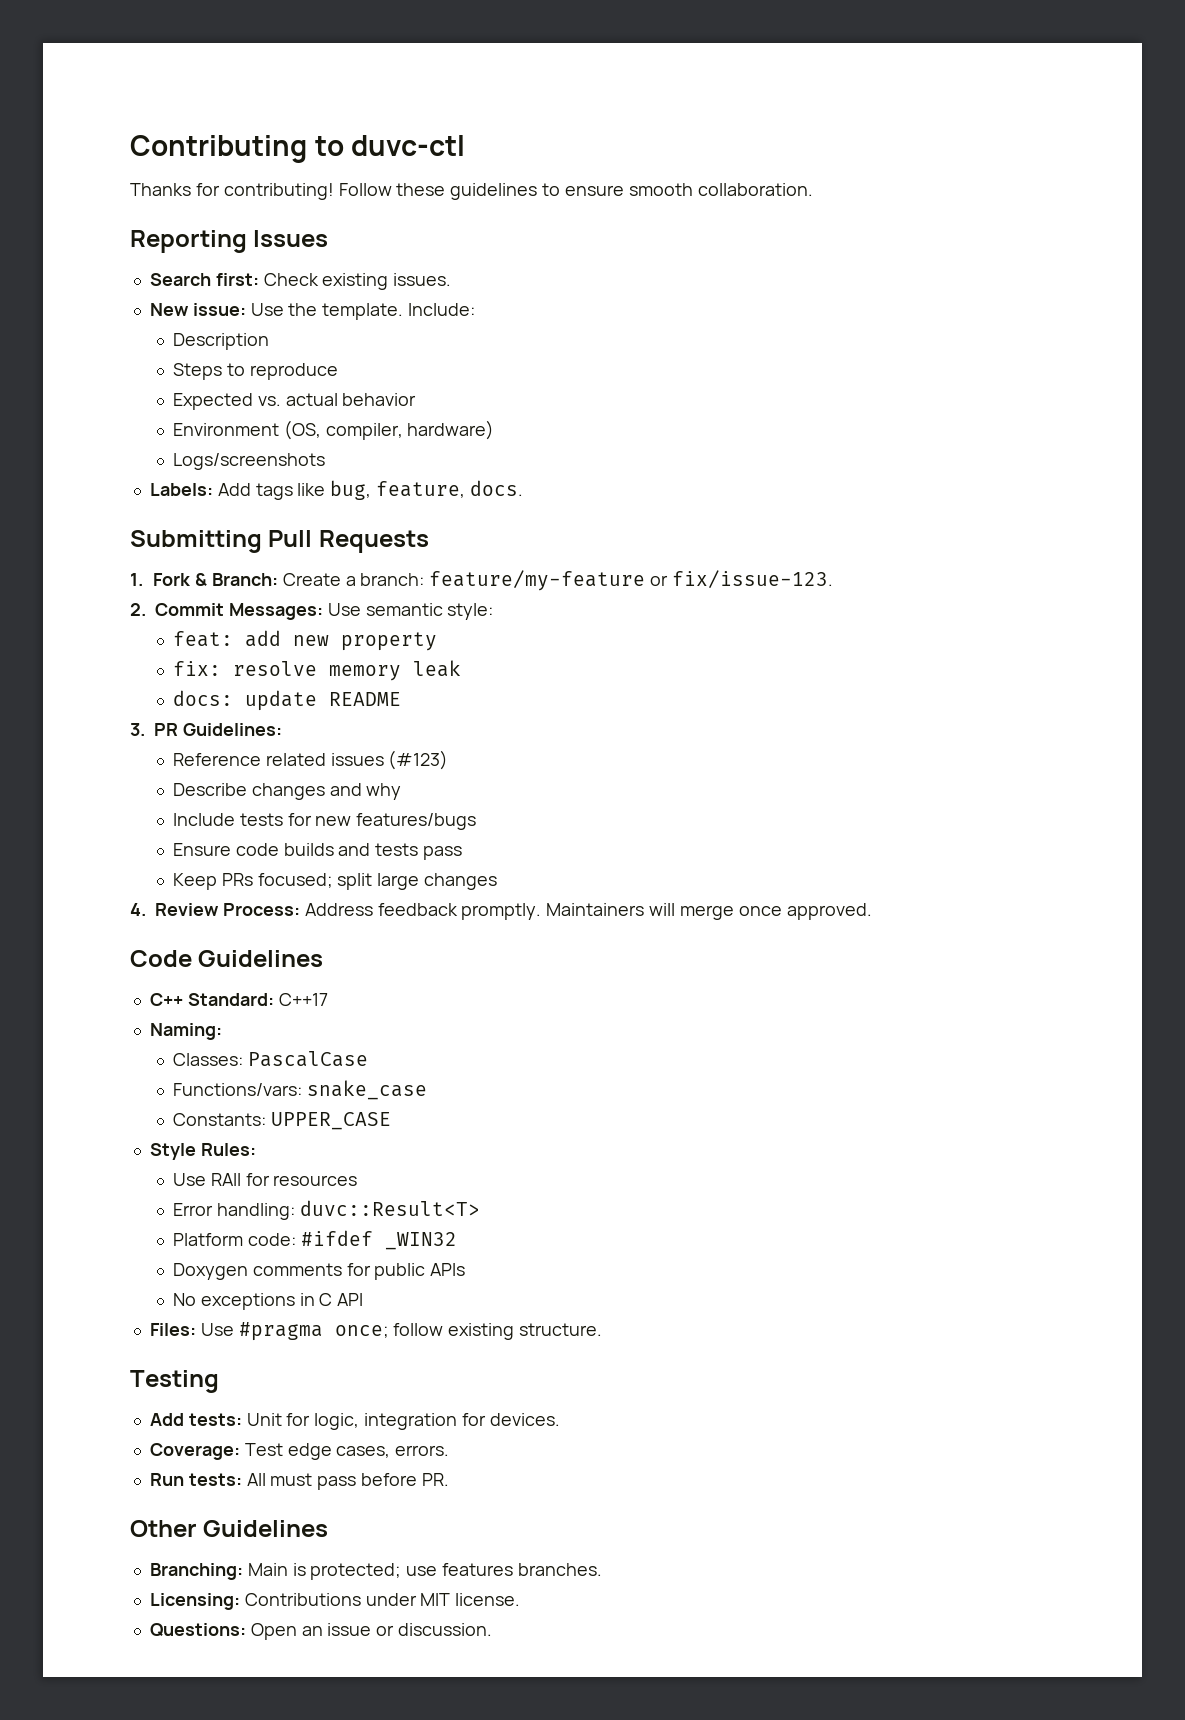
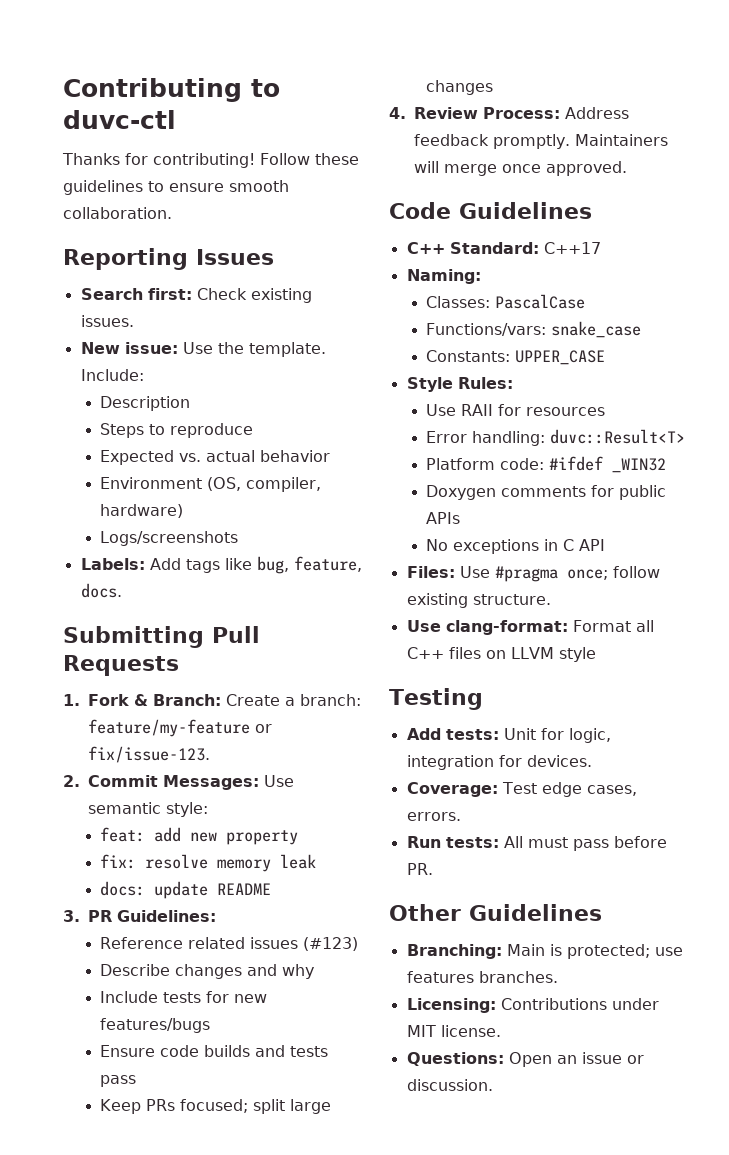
+ Use clang-format: Format all C++ files on LLVM style

